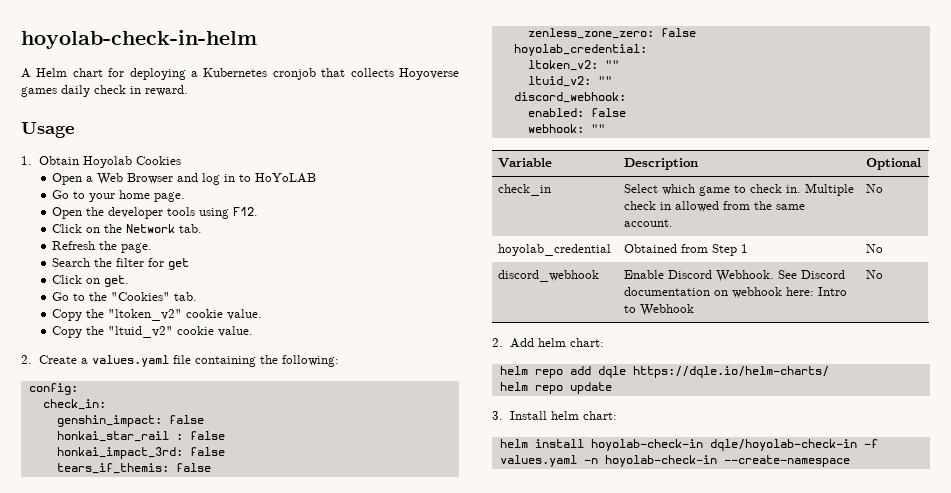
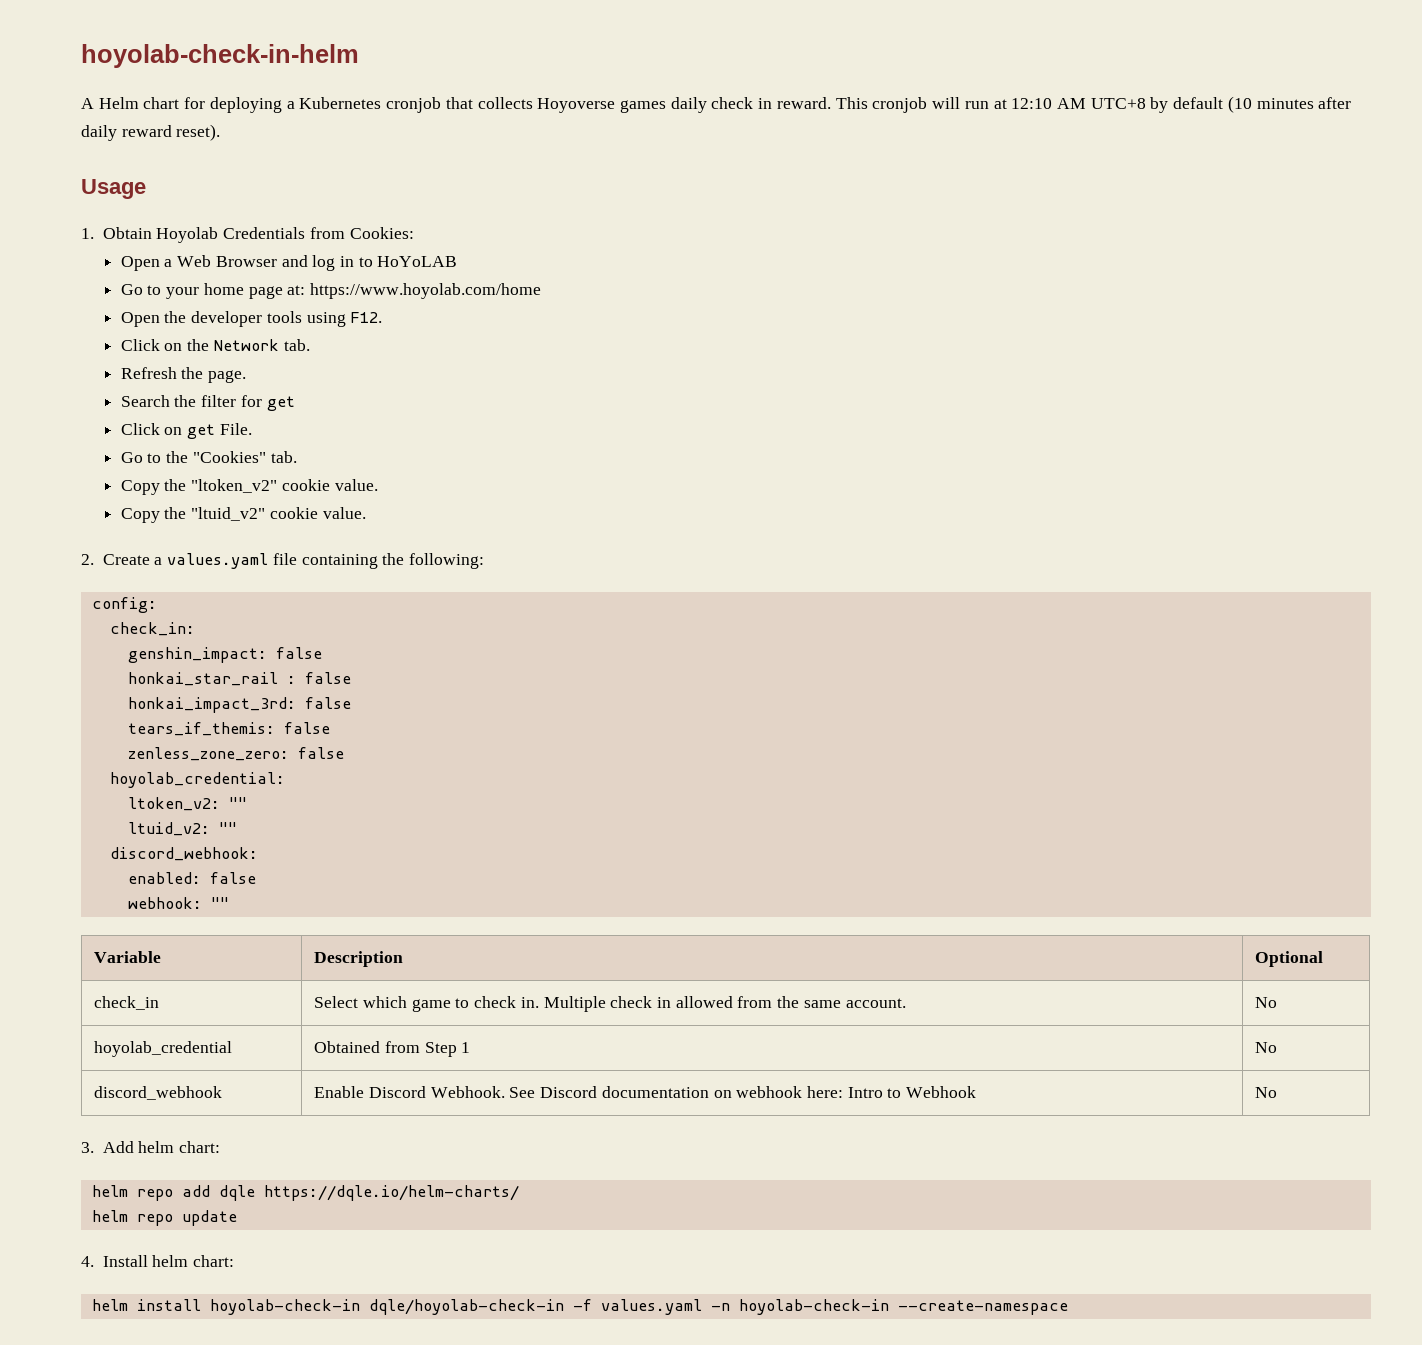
+ This cronjob will run at 12:10 AM UTC+8 by default (10 minutes after daily reward reset).
- 1. Obtain Hoyolab Cookies
+ 1. Obtain Hoyolab Credentials from Cookies:
- Go to your home page.
+ Go to your home page at: https://www.hoyolab.com/home
- Click on get.
+ Click on get File.
- 2. Add helm chart:
+ 3. Add helm chart:
- 3. Install helm chart:
+ 4. Install helm chart:

